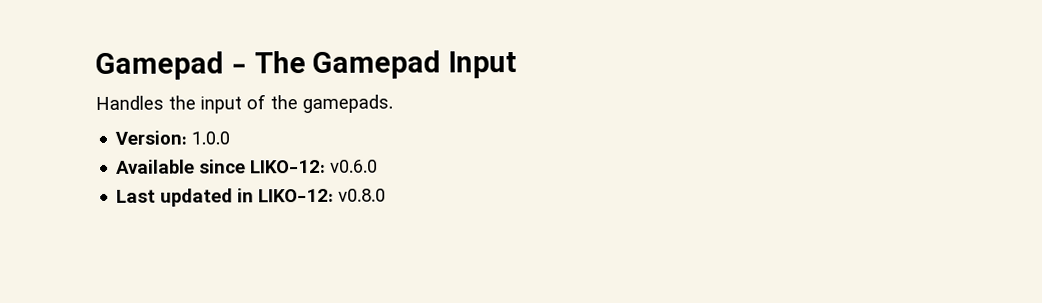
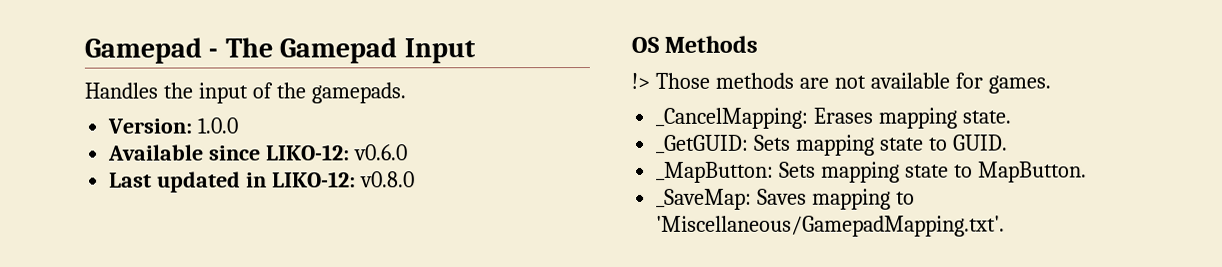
+ OS Methods
+ !> Those methods are not available for games.
+ _CancelMapping: Erases mapping state.
+ _GetGUID: Sets mapping state to GUID.
+ _MapButton: Sets mapping state to MapButton.
+ _SaveMap: Saves mapping to 'Miscellaneous/GamepadMapping.txt'.

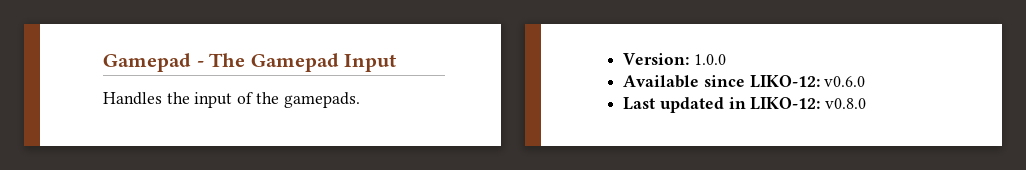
- OS Methods
- !> Those methods are not available for games.
- _CancelMapping: Erases mapping state.
- _GetGUID: Sets mapping state to GUID.
- _MapButton: Sets mapping state to MapButton.
- _SaveMap: Saves mapping to 'Miscellaneous/GamepadMapping.txt'.

